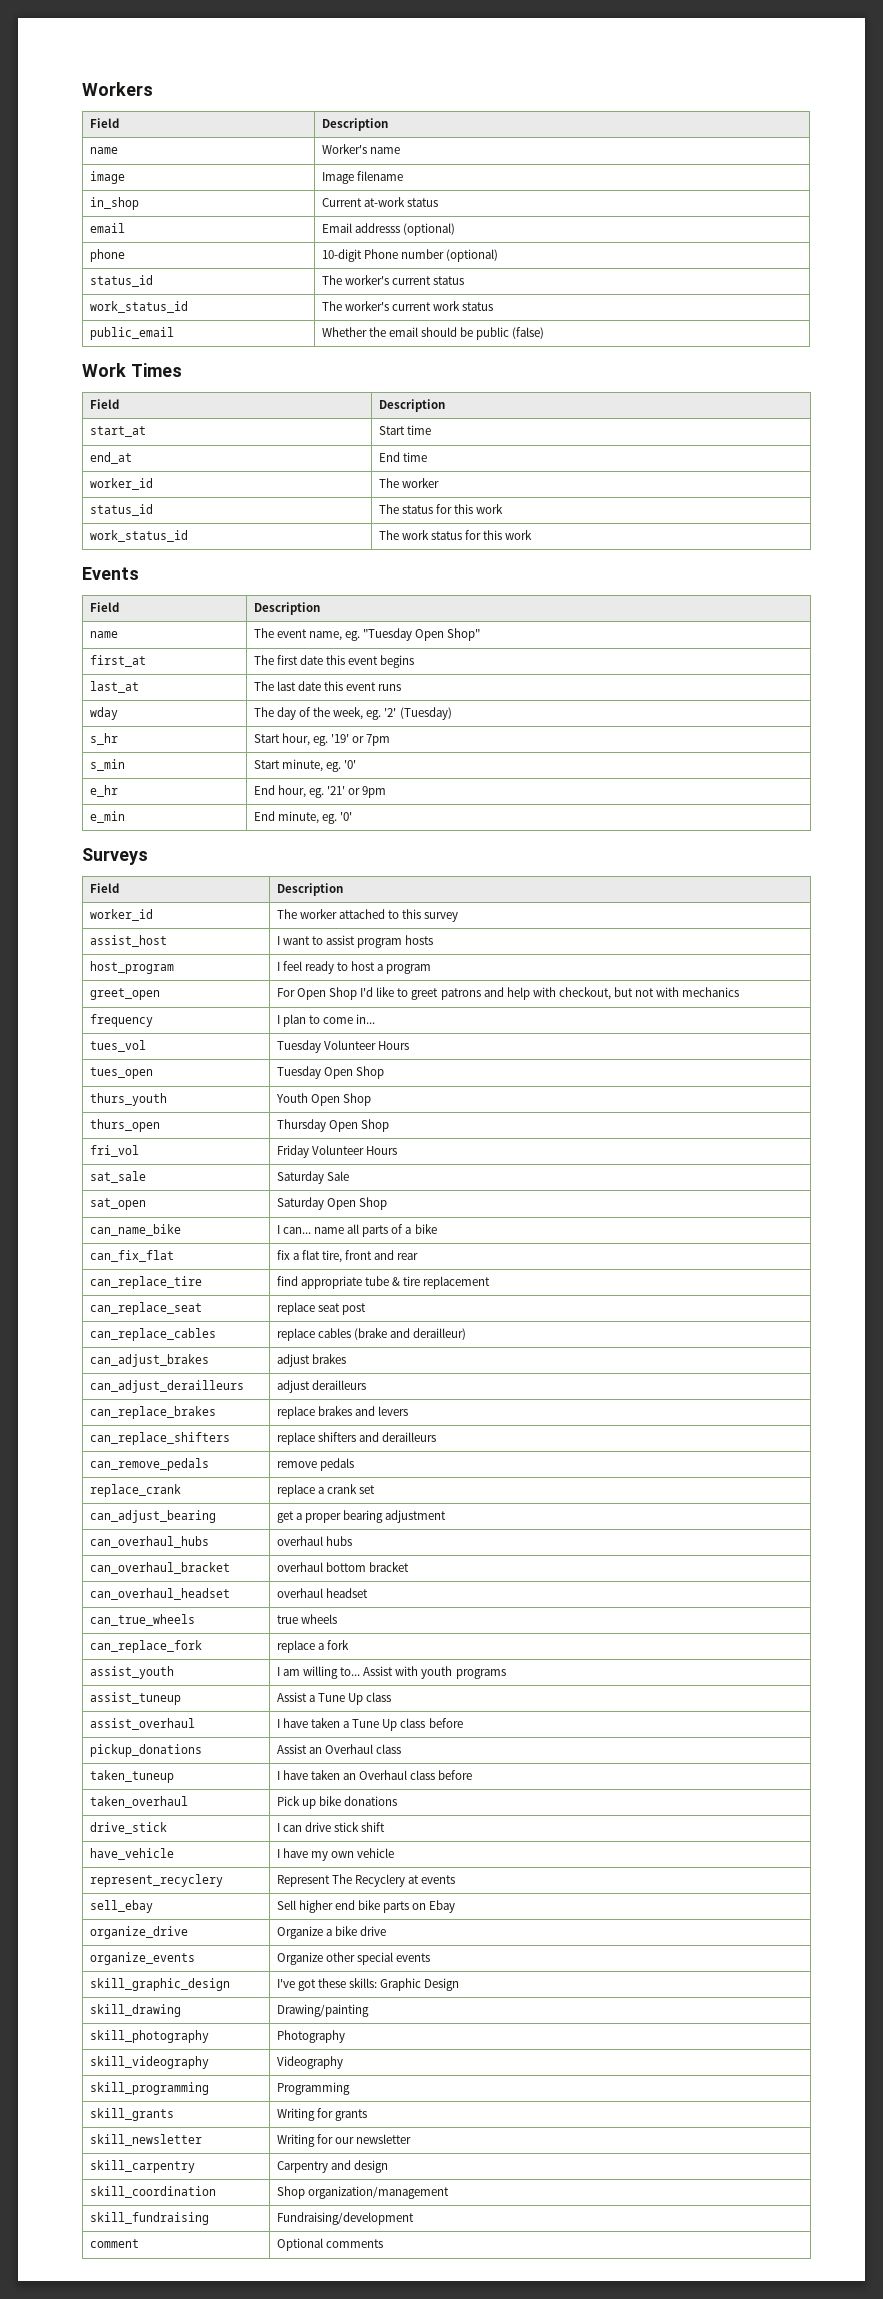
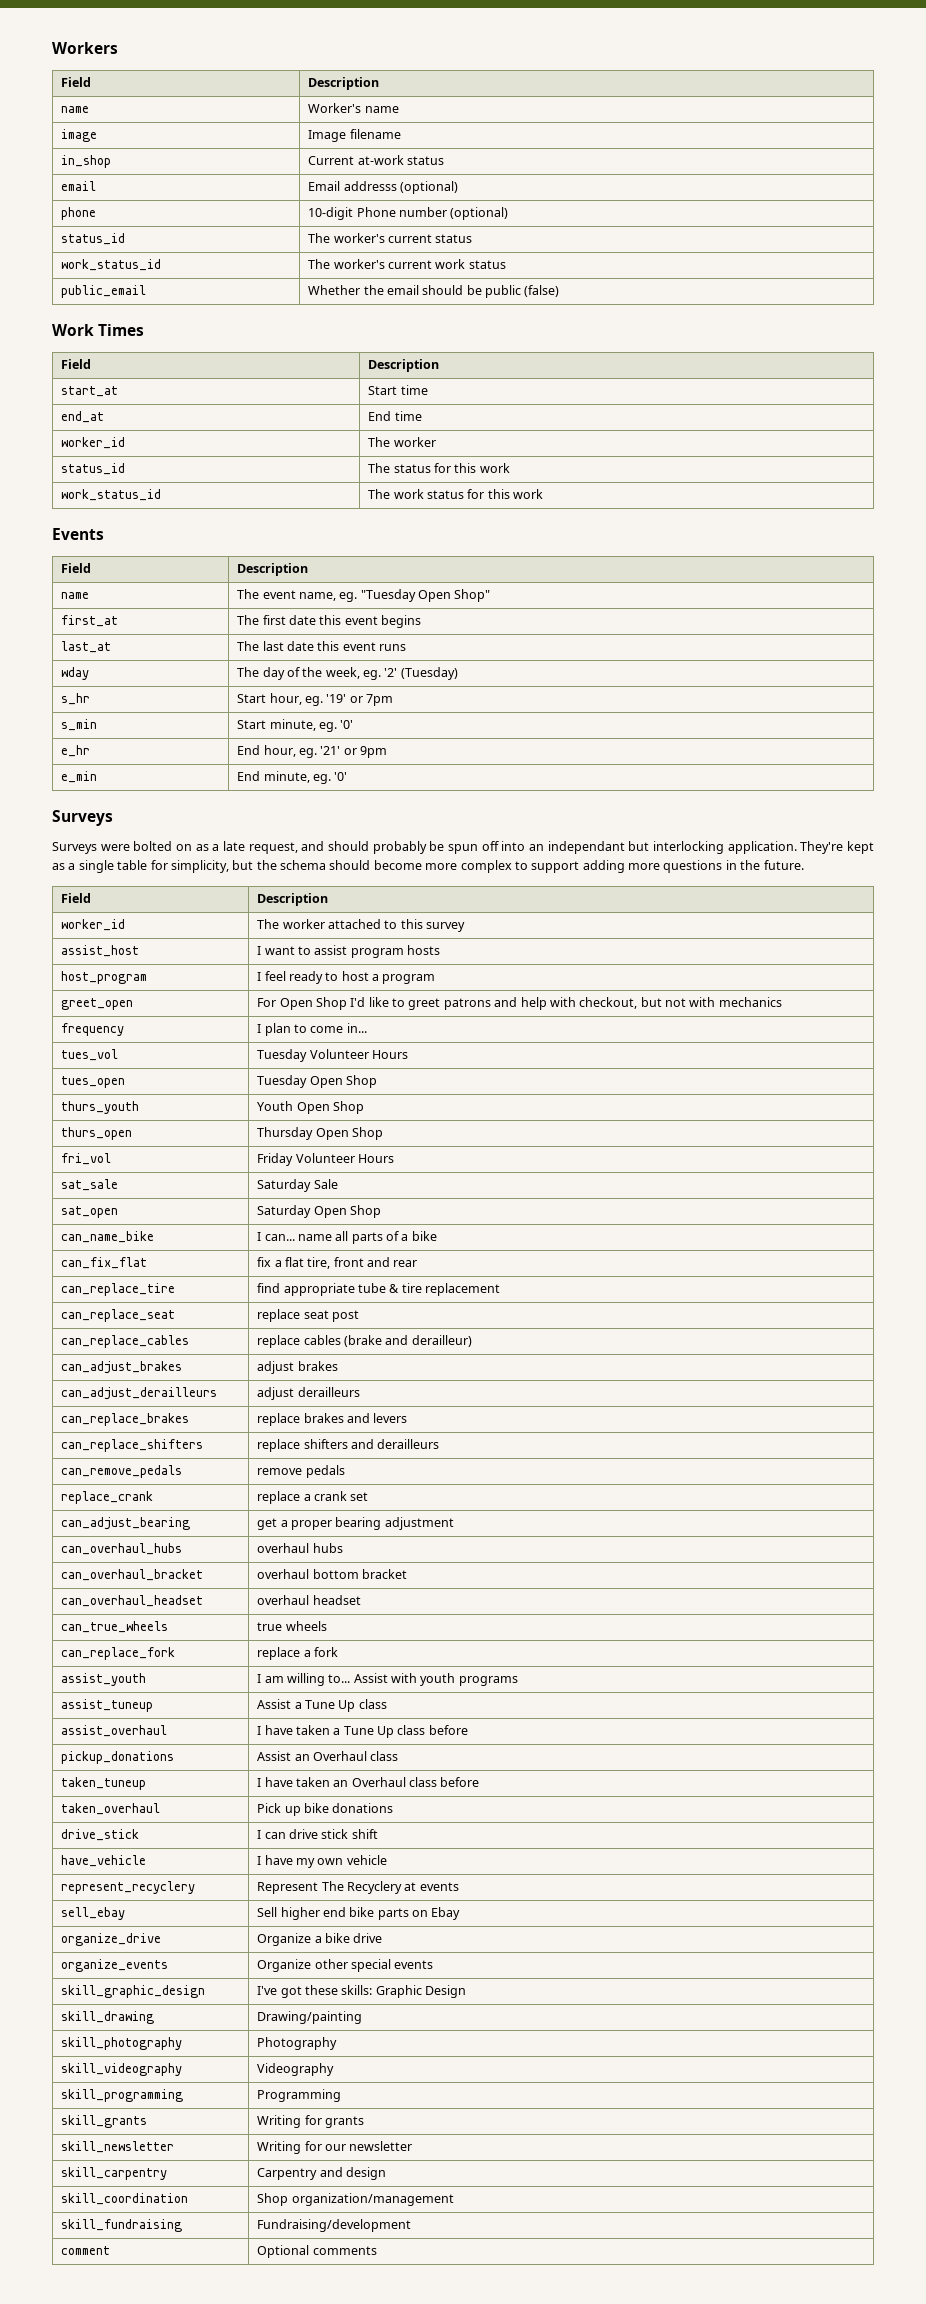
+ Surveys were bolted on as a late request, and should probably be spun off into an independant but interlocking application. They're kept as a single table for simplicity, but the schema should become more complex to support adding more questions in the future.

